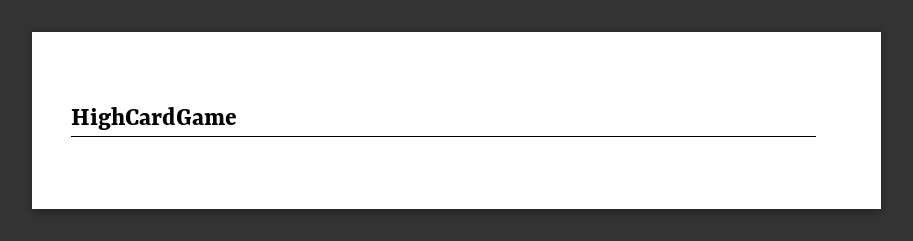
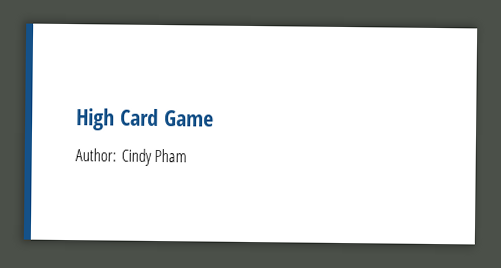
- HighCardGame
+ High Card Game
+ Author: Cindy Pham

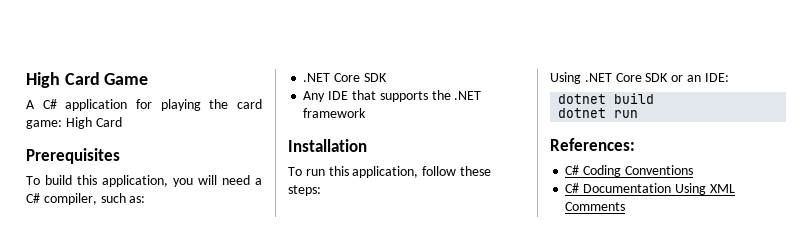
- Author: Cindy Pham
+ A C# application for playing the card game: High Card
+ Prerequisites
+ To build this application, you will need a C# compiler, such as:
+ .NET Core SDK
+ Any IDE that supports the .NET framework
+ Installation
+ To run this application, follow these steps:
+ Using .NET Core SDK or an IDE:
+ dotnet build
+ dotnet run
+ References:
+ C# Coding Conventions
+ C# Documentation Using XML Comments

